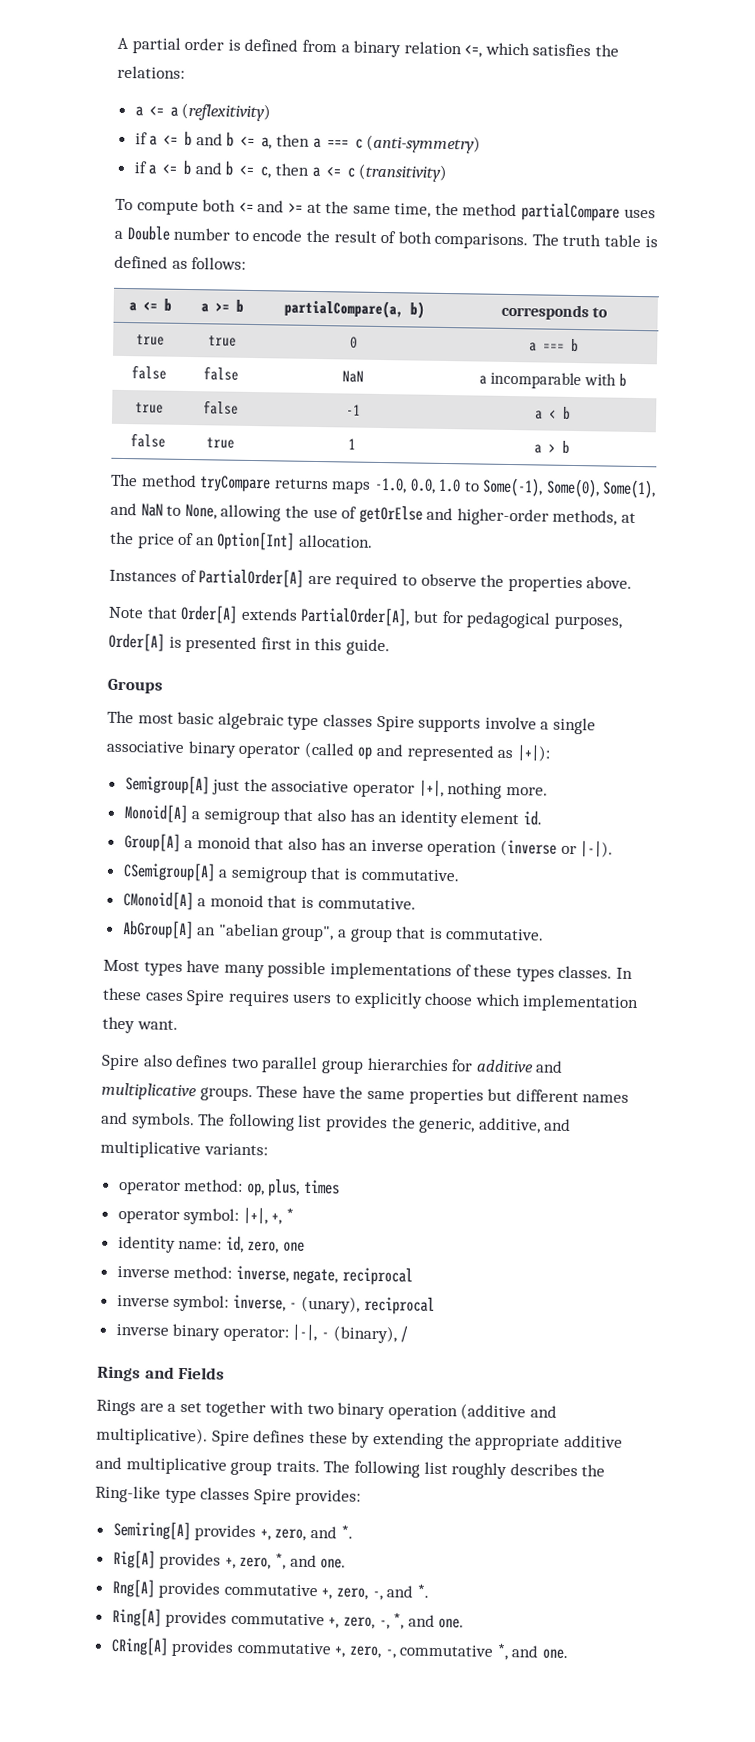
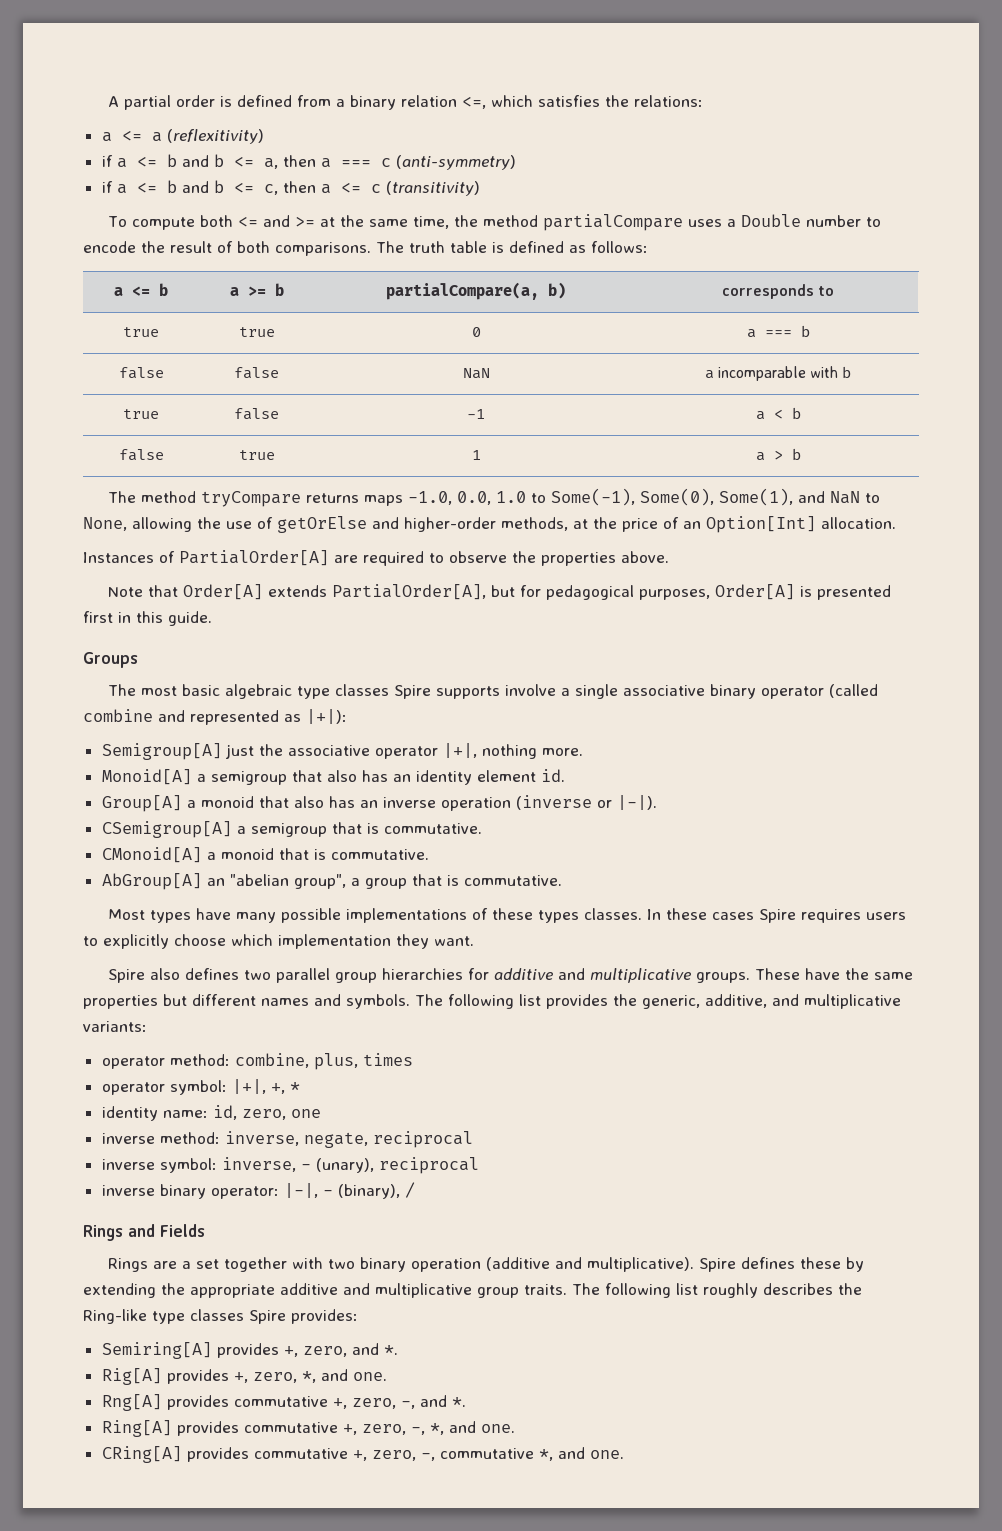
- The most basic algebraic type classes Spire supports involve a single associative binary operator (called op and represented as |+|):
+ The most basic algebraic type classes Spire supports involve a single associative binary operator (called combine and represented as |+|):
- operator method: op, plus, times
+ operator method: combine, plus, times

